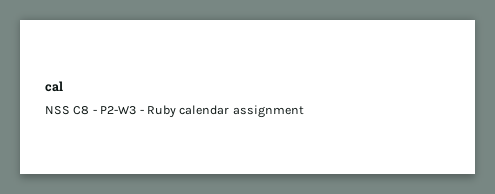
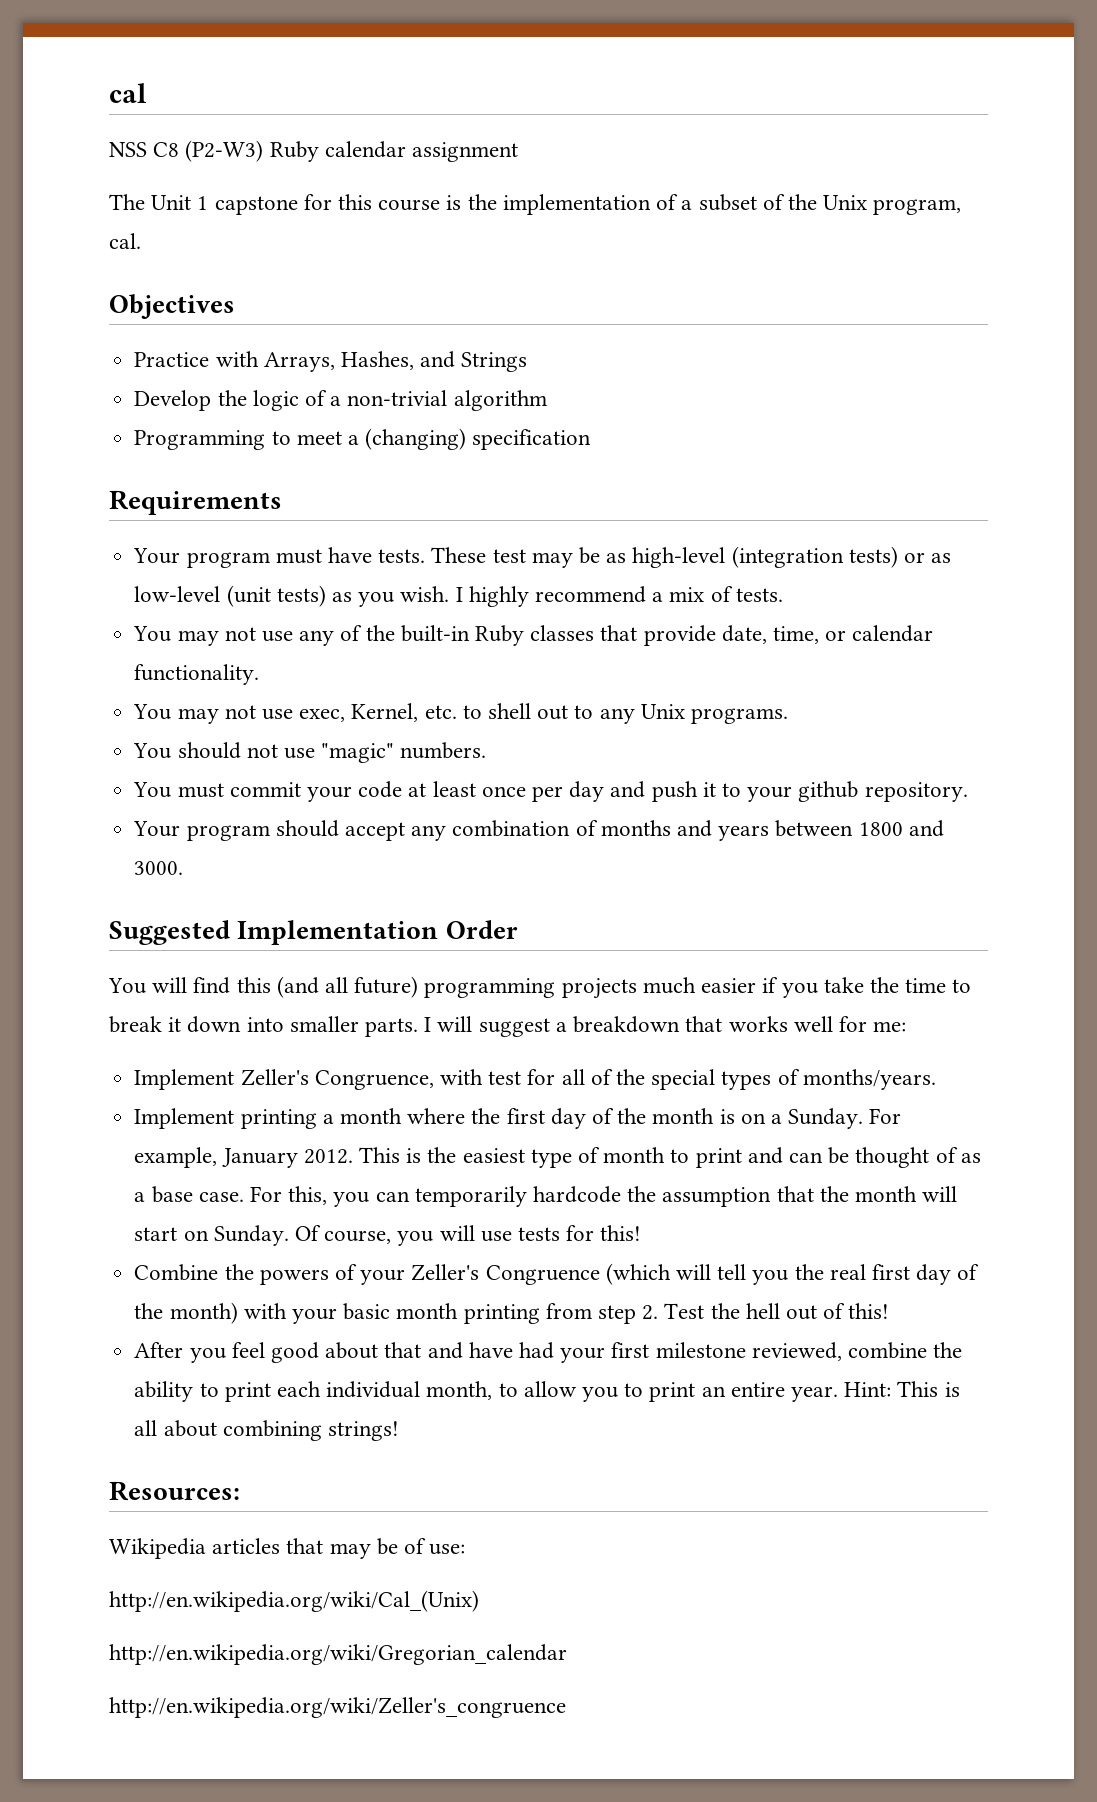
- NSS C8 - P2-W3 - Ruby calendar assignment
+ NSS C8 (P2-W3) Ruby calendar assignment
+ The Unit 1 capstone for this course is the implementation of a subset of the Unix program, cal.
+ Objectives
+ Practice with Arrays, Hashes, and Strings
+ Develop the logic of a non-trivial algorithm
+ Programming to meet a (changing) specification
+ Requirements
+ Your program must have tests. These test may be as high-level (integration tests) or as low-level (unit tests) as you wish. I highly recommend a mix of tests.
+ You may not use any of the built-in Ruby classes that provide date, time, or calendar functionality.
+ You may not use exec, Kernel, etc. to shell out to any Unix programs.
+ You should not use "magic" numbers.
+ You must commit your code at least once per day and push it to your github repository.
+ Your program should accept any combination of months and years between 1800 and 3000.
+ Suggested Implementation Order
+ You will find this (and all future) programming projects much easier if you take the time to break it down into smaller parts. I will suggest a breakdown that works well for me:
+ Implement Zeller's Congruence, with test for all of the special types of months/years.
+ Implement printing a month where the first day of the month is on a Sunday. For example, January 2012. This is the easiest type of month to print and can be thought of as a base case. For this, you can temporarily hardcode the assumption that the month will start on Sunday. Of course, you will use tests for this!
+ Combine the powers of your Zeller's Congruence (which will tell you the real first day of the month) with your basic month printing from step 2. Test the hell out of this!
+ After you feel good about that and have had your first milestone reviewed, combine the ability to print each individual month, to allow you to print an entire year. Hint: This is all about combining strings!
+ Resources:
+ Wikipedia articles that may be of use:
+ http://en.wikipedia.org/wiki/Cal_(Unix)
+ http://en.wikipedia.org/wiki/Gregorian_calendar
+ http://en.wikipedia.org/wiki/Zeller's_congruence

